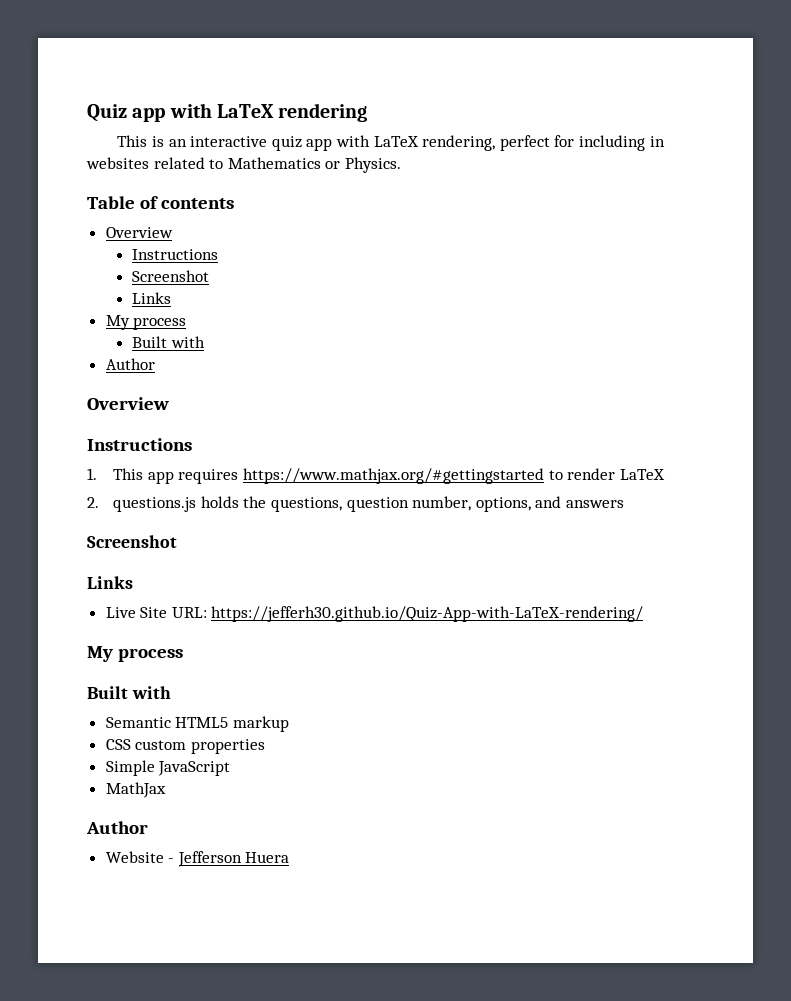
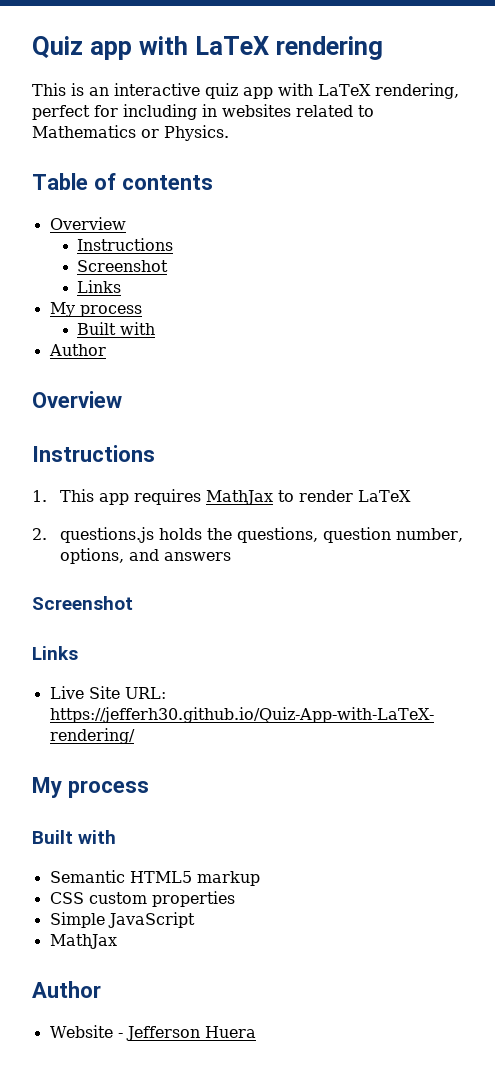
- 1. This app requires https://www.mathjax.org/#gettingstarted to render LaTeX
+ 1. This app requires MathJax to render LaTeX

